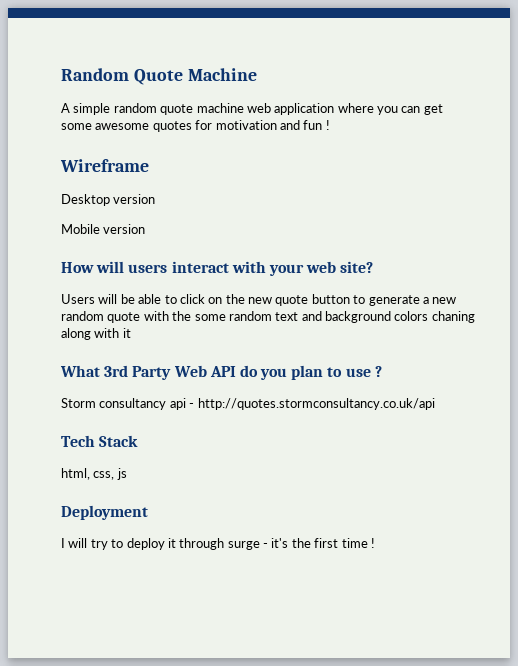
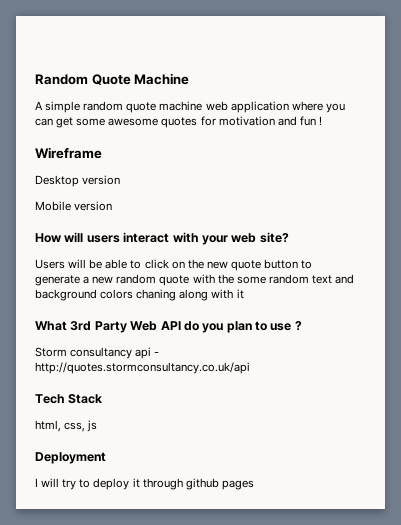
- I will try to deploy it through surge - it's the first time !
+ I will try to deploy it through github pages

